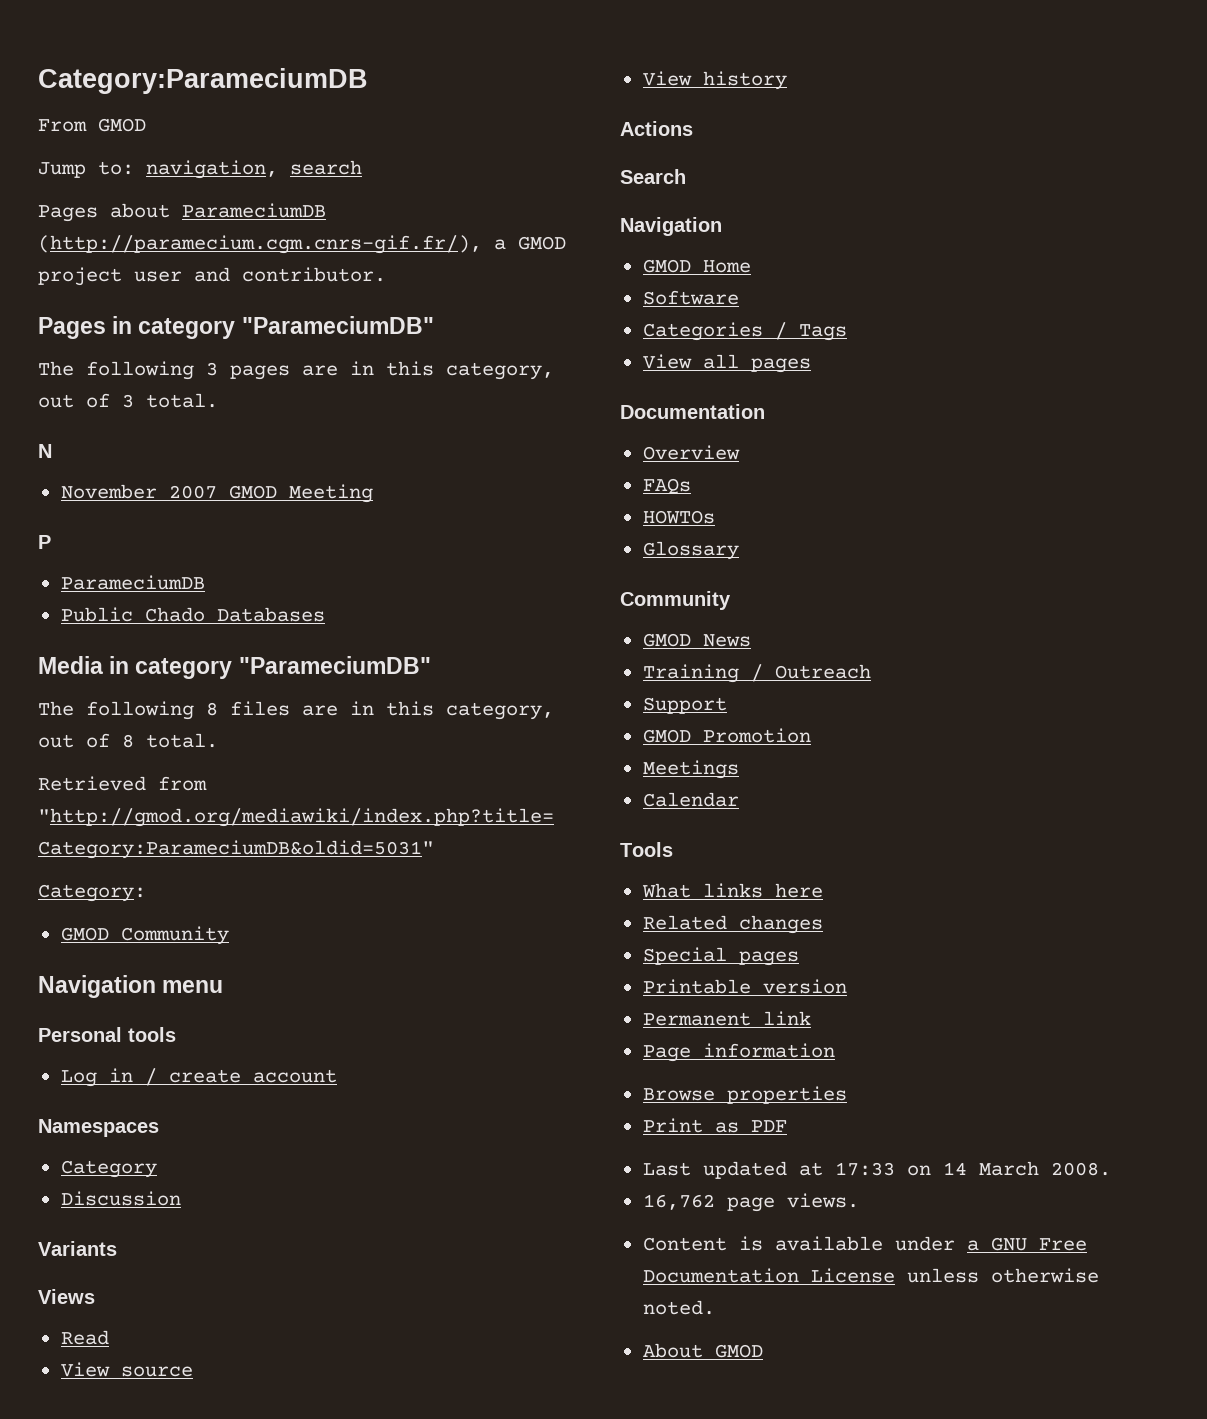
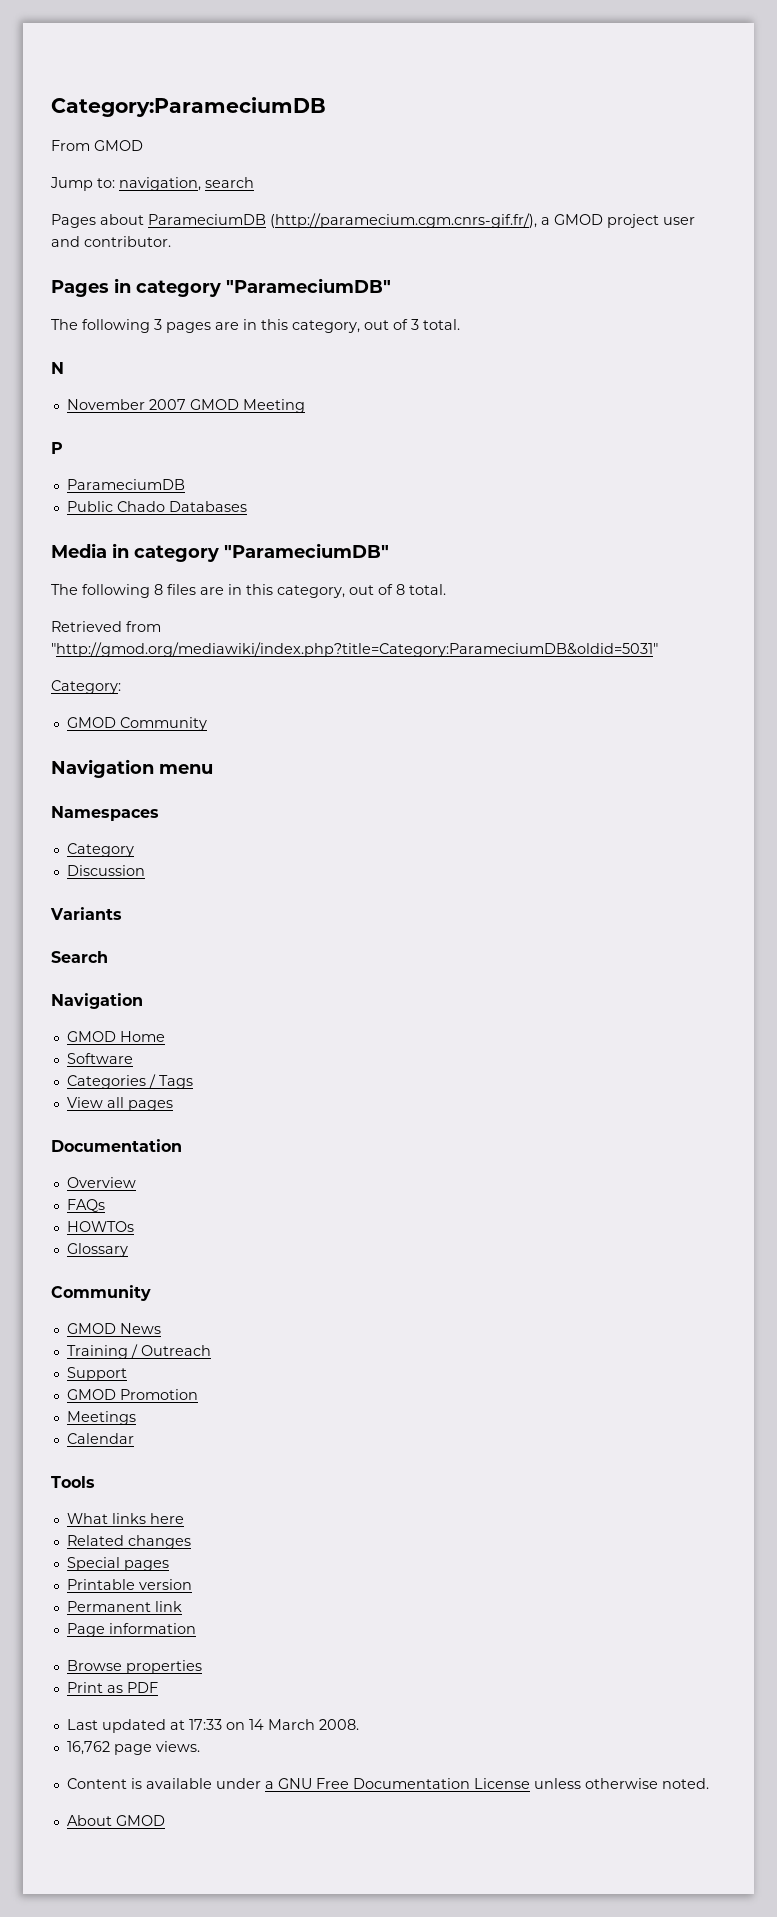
- Personal tools
- Log in / create account
  Namespaces
  Category
  Discussion
  Variants
- Views
- Read
- View source
- View history
- Actions

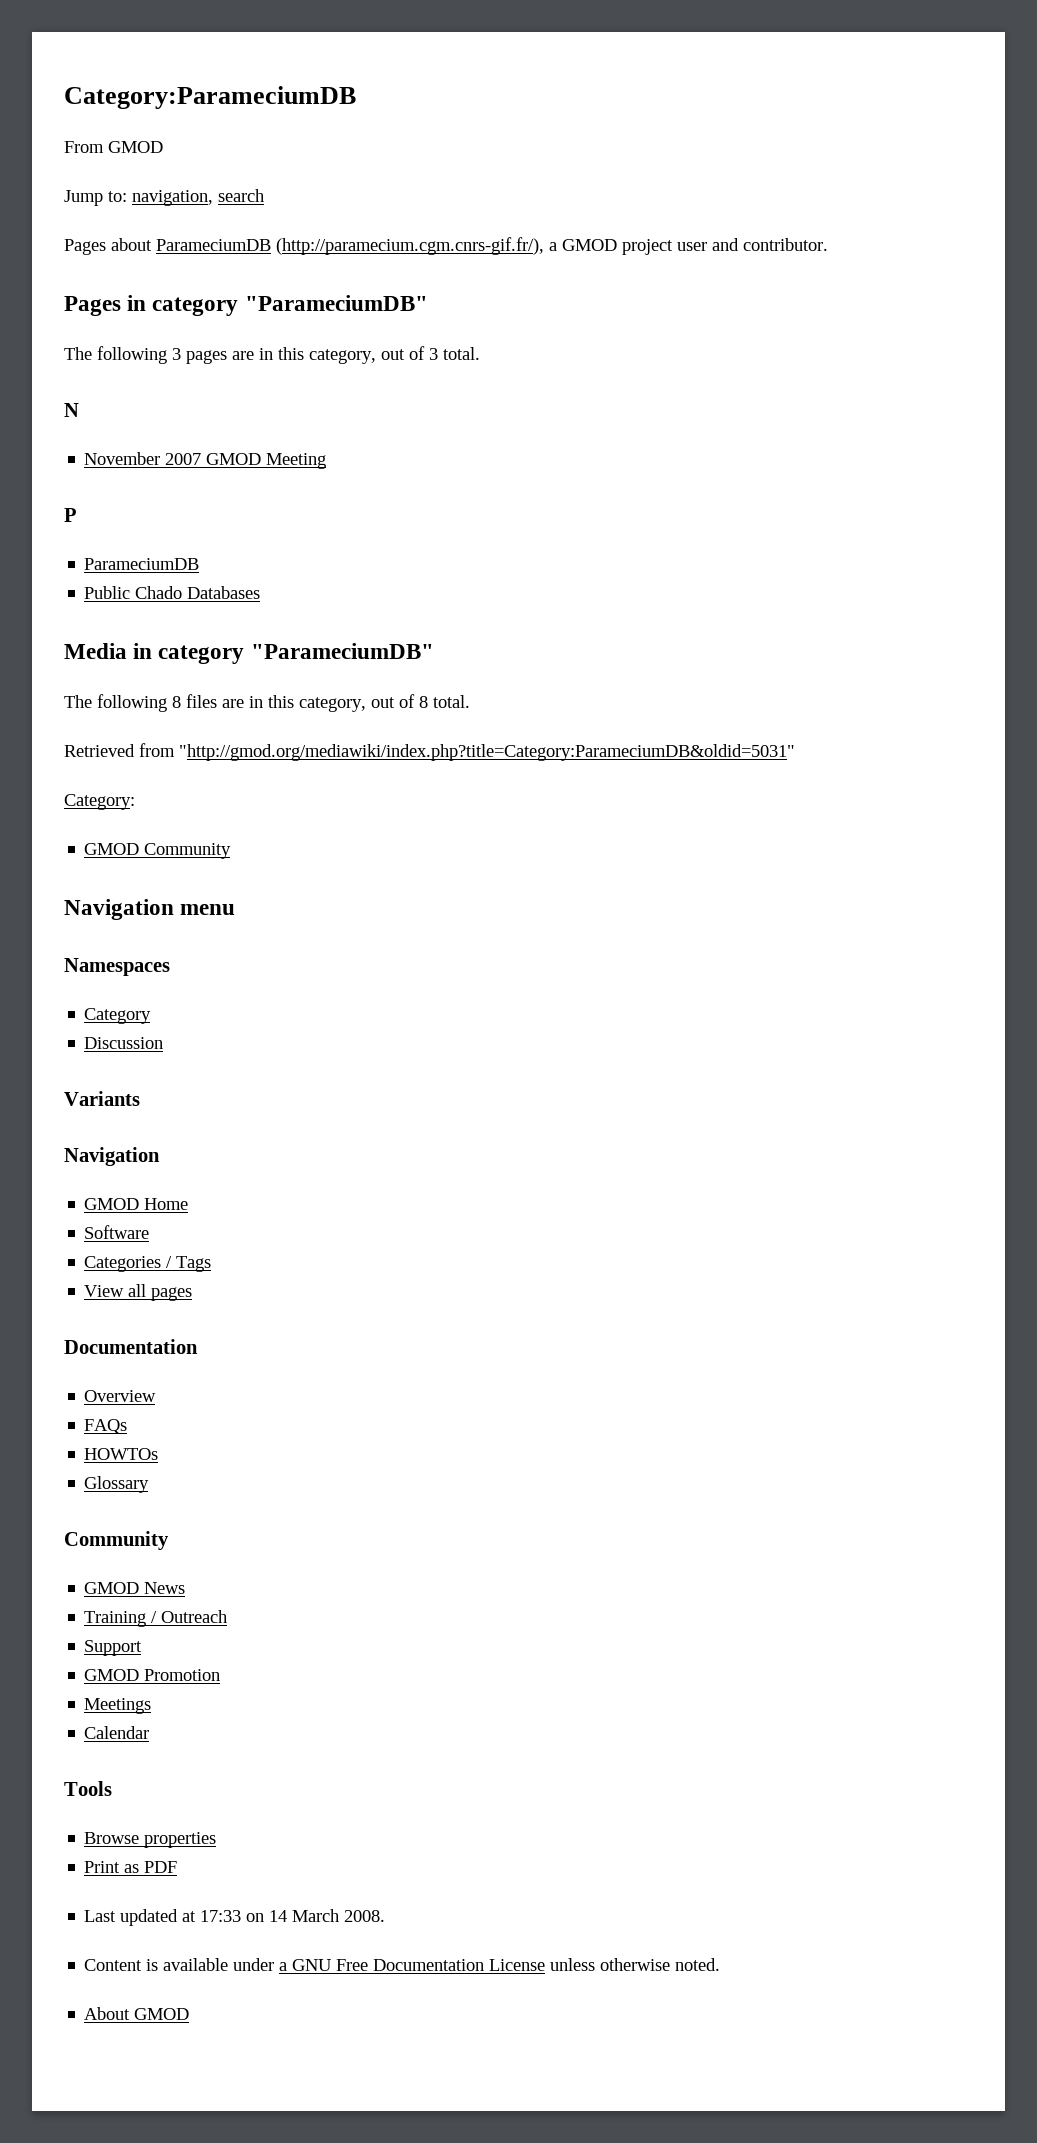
- Search
- What links here
- Related changes
- Special pages
- Printable version
- Permanent link
- Page information
- 16,762 page views.

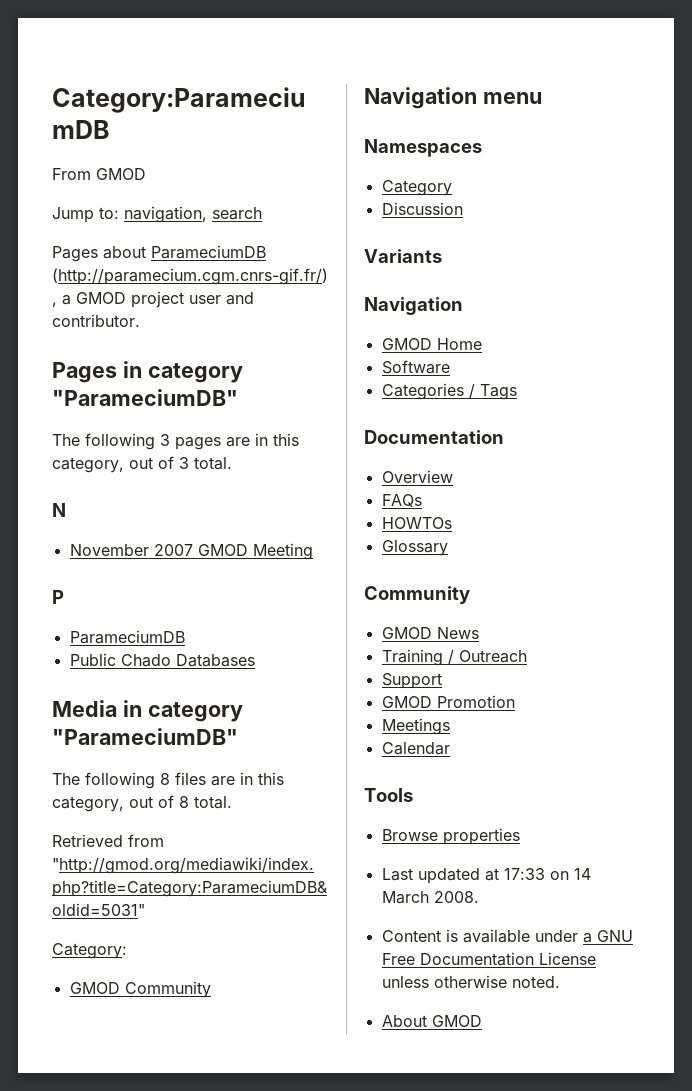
- View all pages
- Print as PDF

